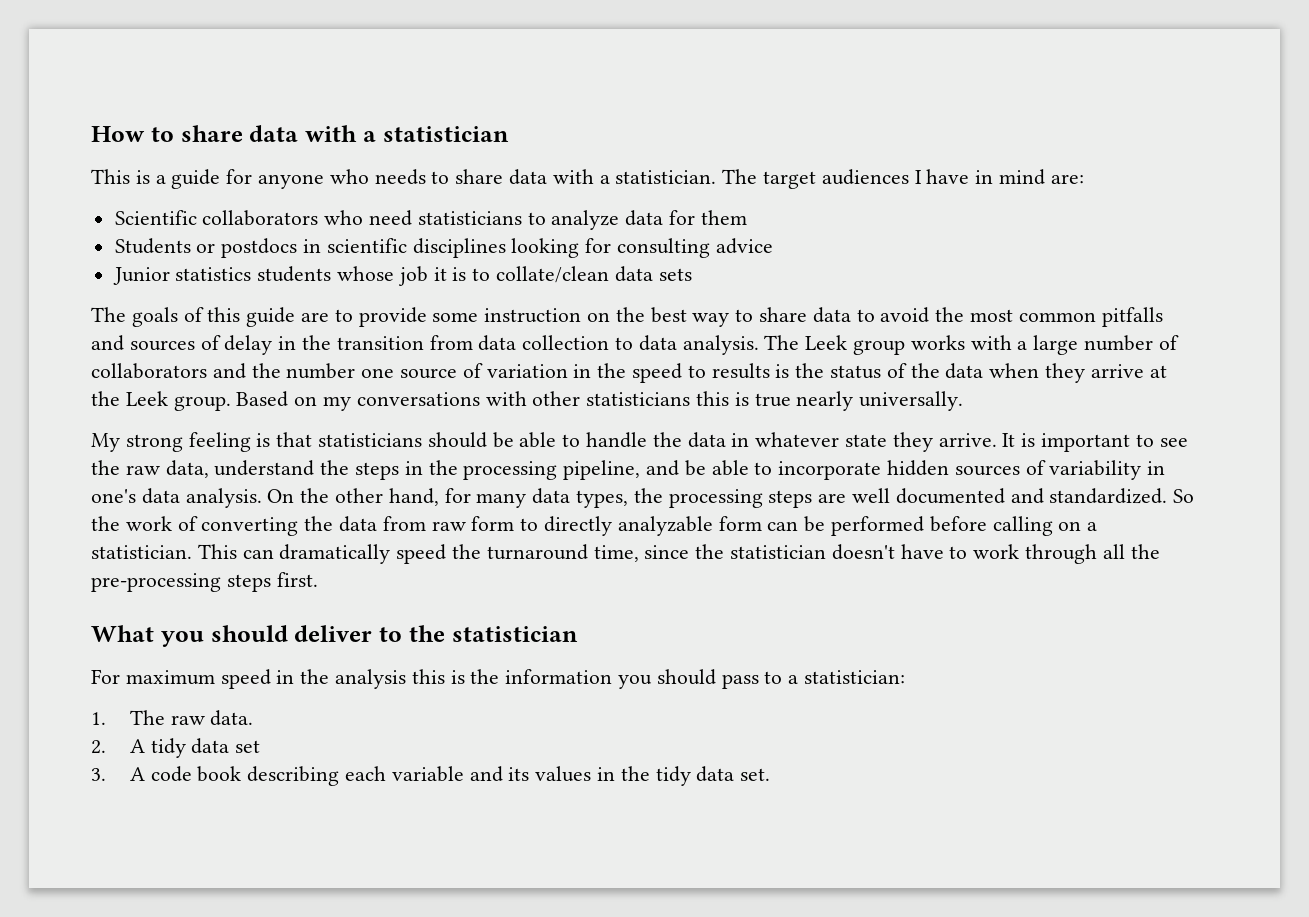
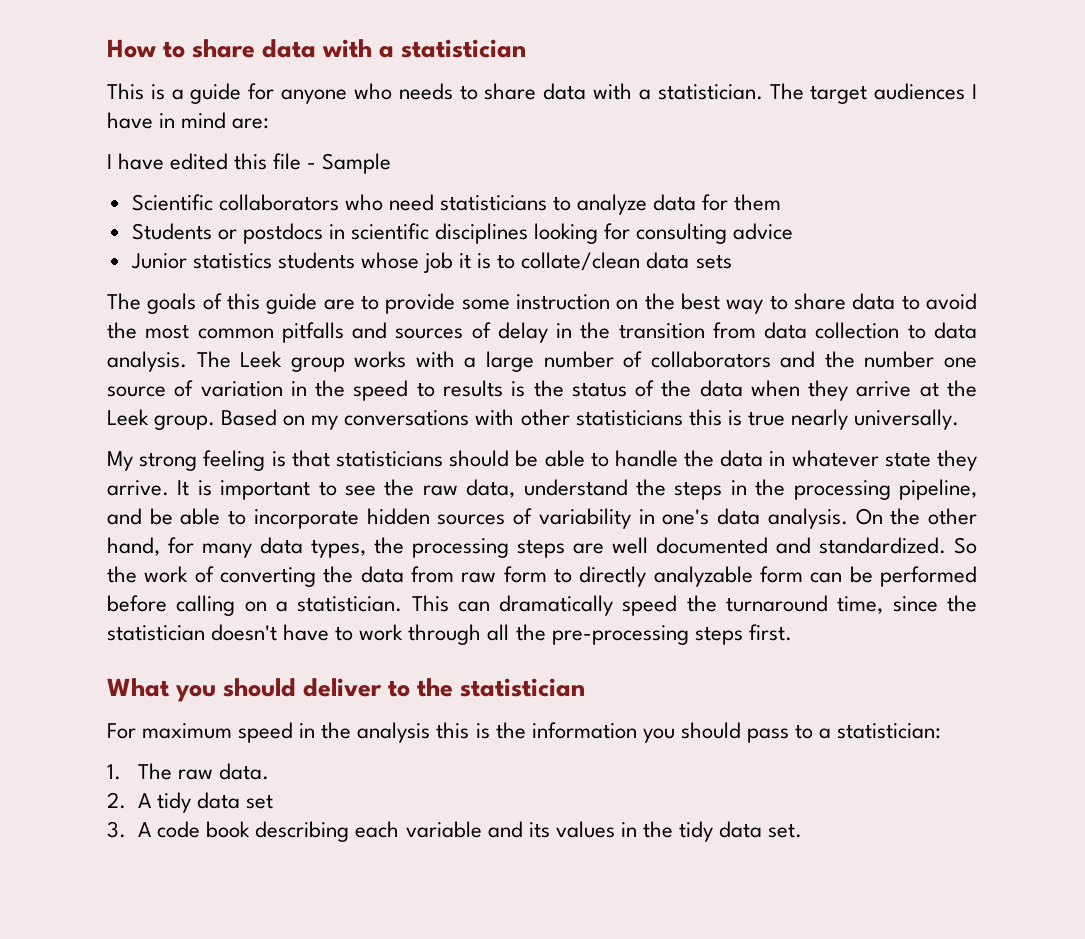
+ I have edited this file - Sample

